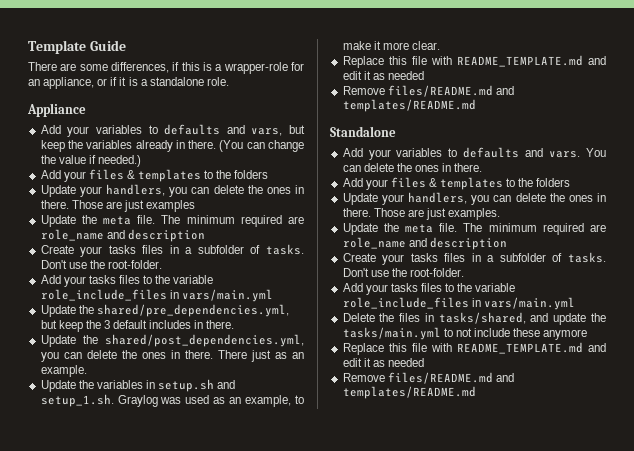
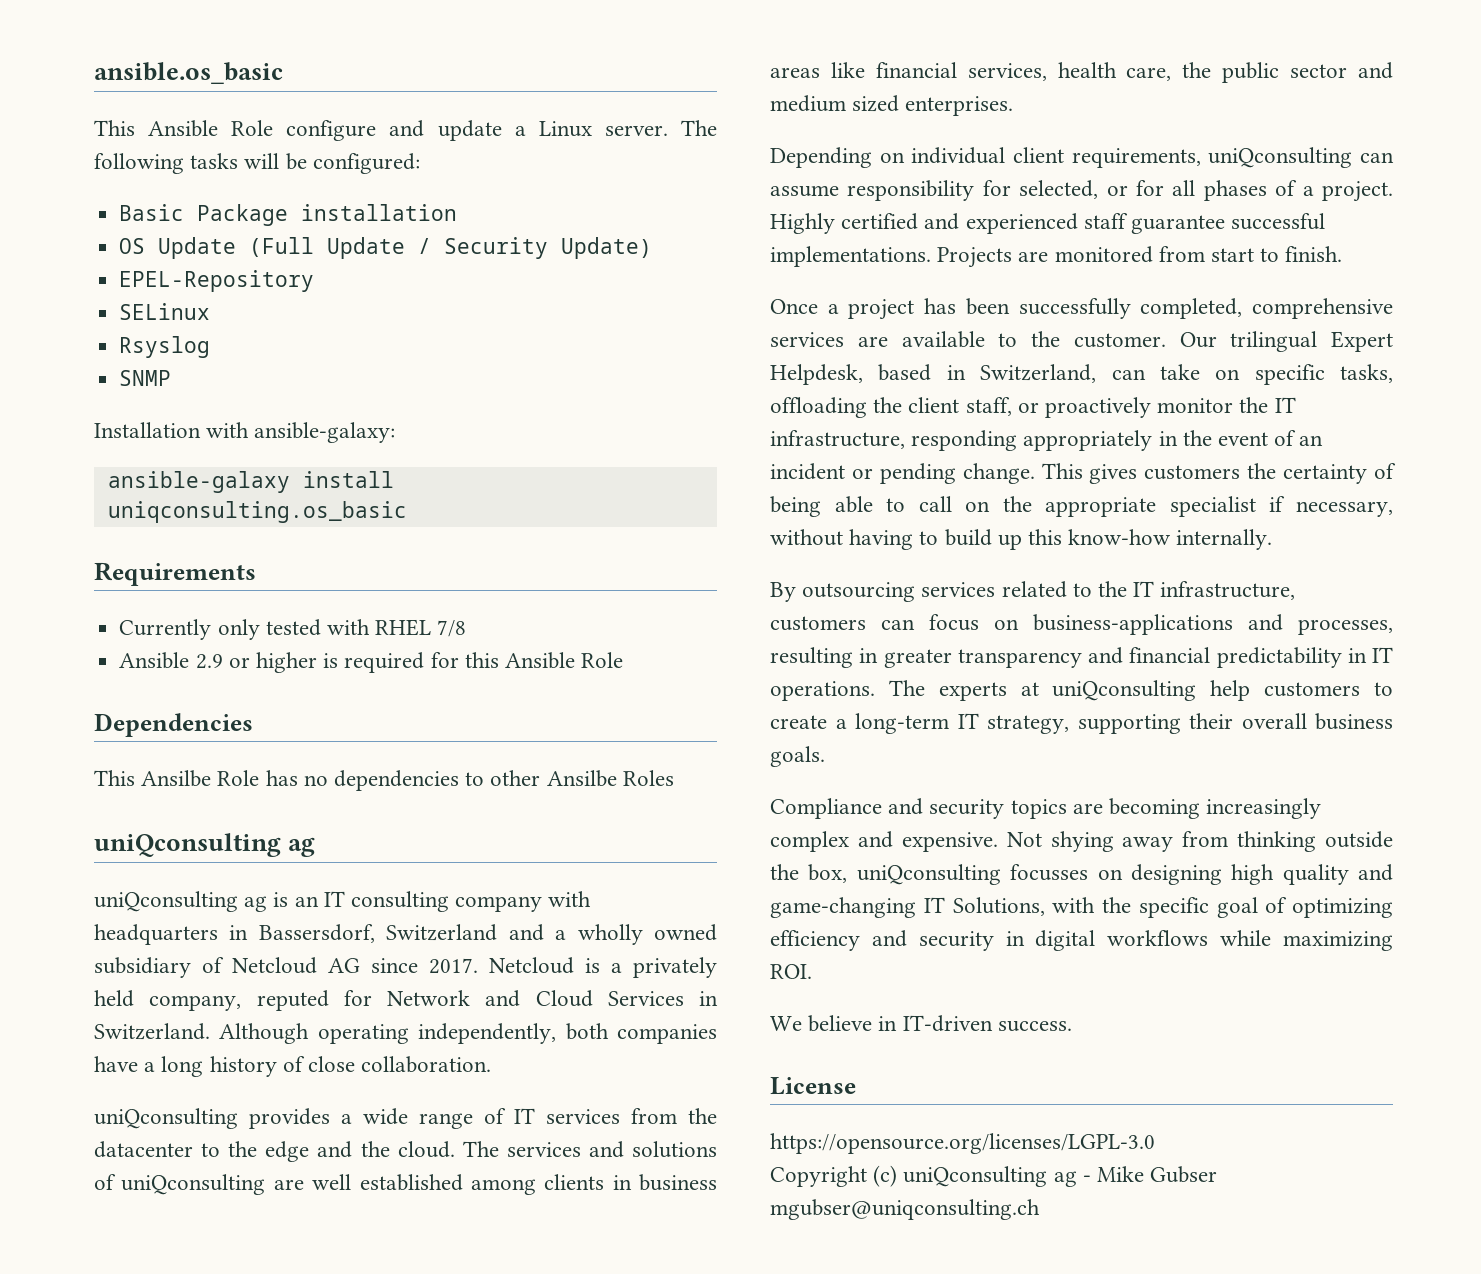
- Template Guide
- There are some differences, if this is a wrapper-role for an appliance, or if it is a standalone role.
- Appliance
- Add your variables to defaults and vars, but keep the variables already in there. (You can change the value if needed.)
- Add your files & templates to the folders
- Update your handlers, you can delete the ones in there. Those are just examples
- Update the meta file. The minimum required are role_name and description
- Create your tasks files in a subfolder of tasks. Don't use the root-folder.
- Add your tasks files to the variable role_include_files in vars/main.yml
- Update the shared/pre_dependencies.yml, but keep the 3 default includes in there.
- Update the shared/post_dependencies.yml, you can delete the ones in there. There just as an example.
- Update the variables in setup.sh and setup_1.sh. Graylog was used as an example, to make it more clear.
- Replace this file with README_TEMPLATE.md and edit it as needed
- Remove files/README.md and templates/README.md
- Standalone
- Add your variables to defaults and vars. You can delete the ones in there.
- Add your files & templates to the folders
- Update your handlers, you can delete the ones in there. Those are just examples.
- Update the meta file. The minimum required are role_name and description
- Create your tasks files in a subfolder of tasks. Don't use the root-folder.
- Add your tasks files to the variable role_include_files in vars/main.yml
- Delete the files in tasks/shared, and update the tasks/main.yml to not include these anymore
- Replace this file with README_TEMPLATE.md and edit it as needed
- Remove files/README.md and templates/README.md
+ ansible.os_basic
+ This Ansible Role configure and update a Linux server. The following tasks will be configured:
+ Basic Package installation
+ OS Update (Full Update / Security Update)
+ EPEL-Repository
+ SELinux
+ Rsyslog
+ SNMP
+ Installation with ansible-galaxy:
+ ansible-galaxy install uniqconsulting.os_basic
+ Requirements
+ Currently only tested with RHEL 7/8
+ Ansible 2.9 or higher is required for this Ansible Role
+ Dependencies
+ This Ansilbe Role has no dependencies to other Ansilbe Roles
+ uniQconsulting ag
+ uniQconsulting ag is an IT consulting company with headquarters in Bassersdorf, Switzerland and a wholly owned subsidiary of Netcloud AG since 2017. Netcloud is a privately held company, reputed for Network and Cloud Services in Switzerland. Although operating independently, both companies have a long history of close collaboration.
+ uniQconsulting provides a wide range of IT services from the datacenter to the edge and the cloud. The services and solutions of uniQconsulting are well established among clients in business areas like financial services, health care, the public sector and medium sized enterprises.
+ Depending on individual client requirements, uniQconsulting can assume responsibility for selected, or for all phases of a project. Highly certified and experienced staff guarantee successful implementations. Projects are monitored from start to finish.
+ Once a project has been successfully completed, comprehensive services are available to the customer. Our trilingual Expert Helpdesk, based in Switzerland, can take on specific tasks, offloading the client staff, or proactively monitor the IT infrastructure, responding appropriately in the event of an incident or pending change. This gives customers the certainty of being able to call on the appropriate specialist if necessary, without having to build up this know-how internally.
+ By outsourcing services related to the IT infrastructure, customers can focus on business-applications and processes, resulting in greater transparency and financial predictability in IT operations. The experts at uniQconsulting help customers to create a long-term IT strategy, supporting their overall business goals.
+ Compliance and security topics are becoming increasingly complex and expensive. Not shying away from thinking outside the box, uniQconsulting focusses on designing high quality and game-changing IT Solutions, with the specific goal of optimizing efficiency and security in digital workflows while maximizing ROI.
+ We believe in IT-driven success.
+ License
+ https://opensource.org/licenses/LGPL-3.0
+ Copyright (c) uniQconsulting ag - Mike Gubser mgubser@uniqconsulting.ch

